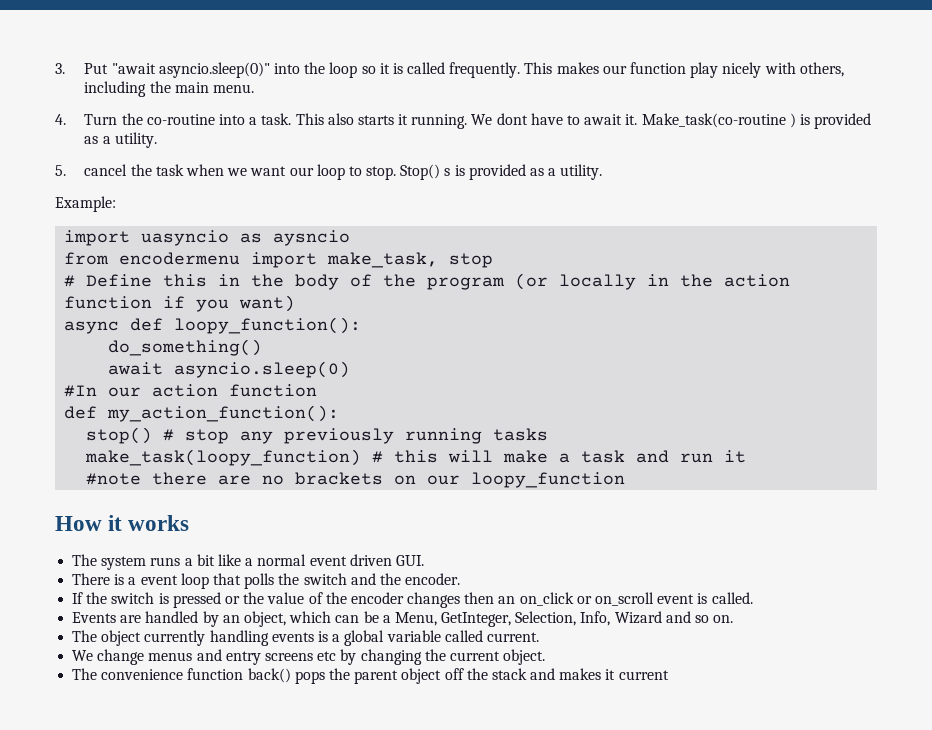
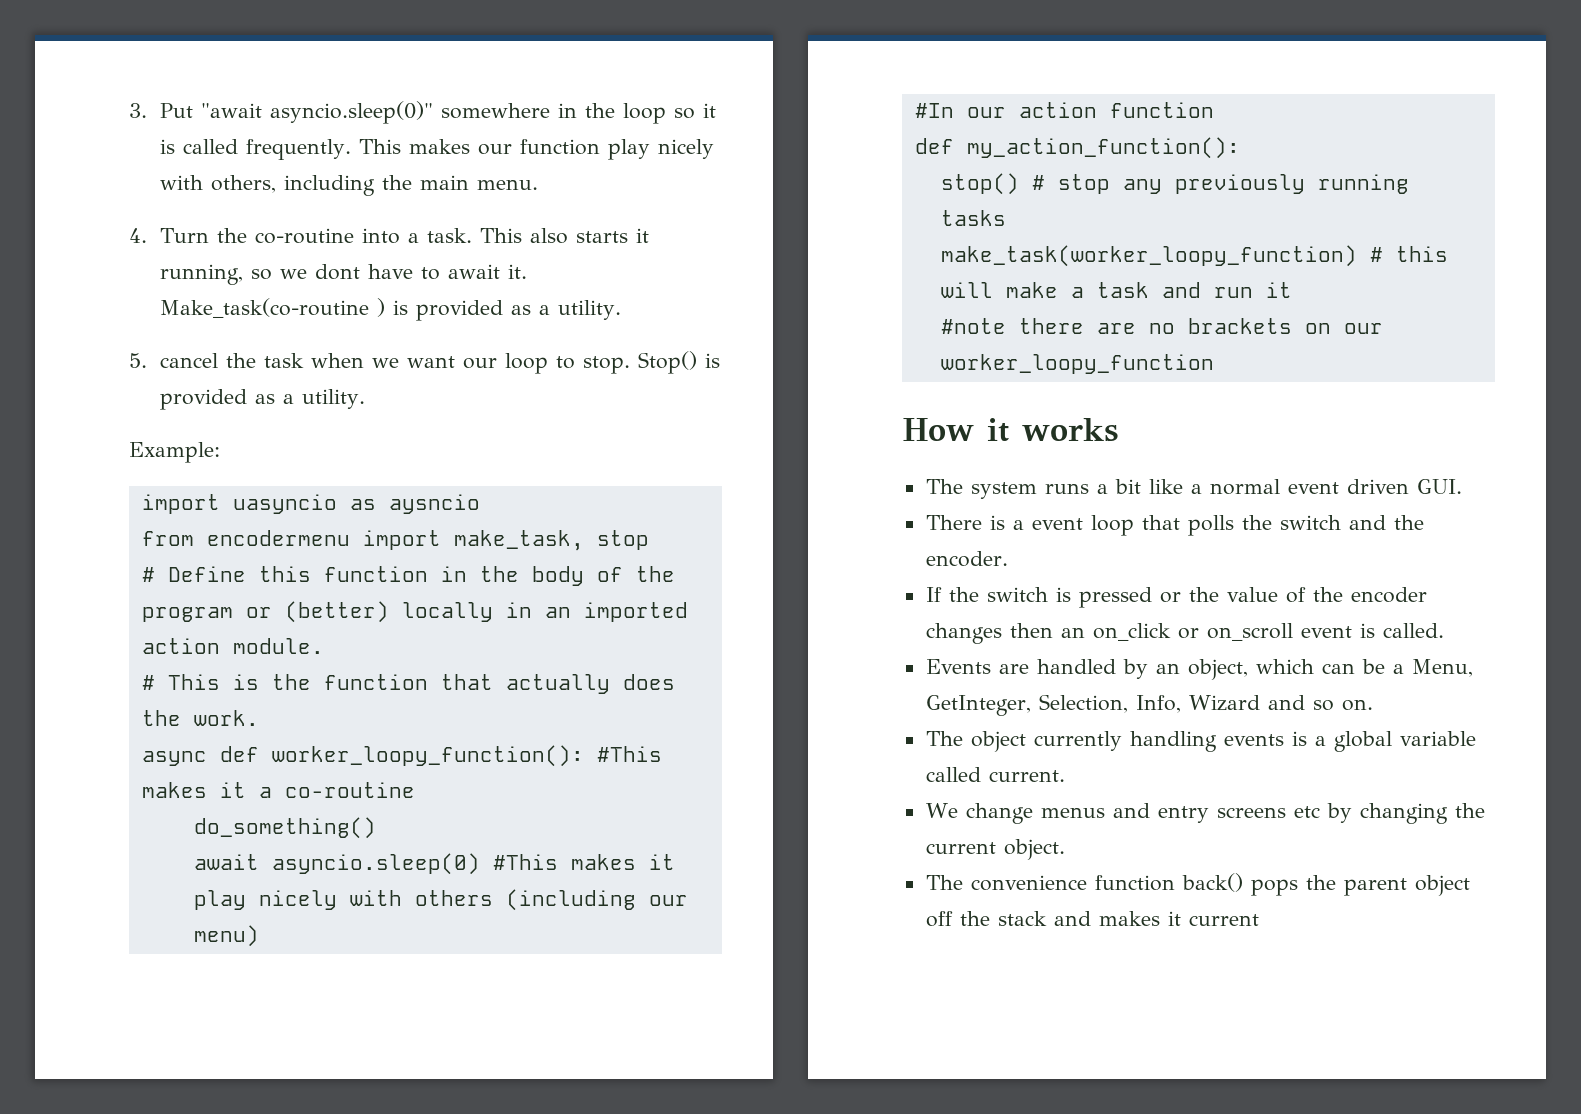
- 3. Put "await asyncio.sleep(0)" into the loop so it is called frequently.
+ 3. Put "await asyncio.sleep(0)" somewhere in the loop so it is called frequently.
- This also starts it running. We dont have to await it.
+ This also starts it running, so we dont have to await it.
- Stop() s is provided as a utility.
+ Stop() is provided as a utility.
- # Define this in the body of the program (or locally in the action function if you want)
- async def loopy_function():
+ # Define this function in the body of the program or (better) locally in an imported action module.
+ # This is the function that actually does the work.
+ async def worker_loopy_function(): #This makes it a co-routine
  do_something()
- await asyncio.sleep(0)
+ await asyncio.sleep(0) #This makes it play nicely with others (including our menu)
- make_task(loopy_function) # this will make a task and run it
+ make_task(worker_loopy_function) # this will make a task and run it
- #note there are no brackets on our loopy_function
+ #note there are no brackets on our worker_loopy_function

